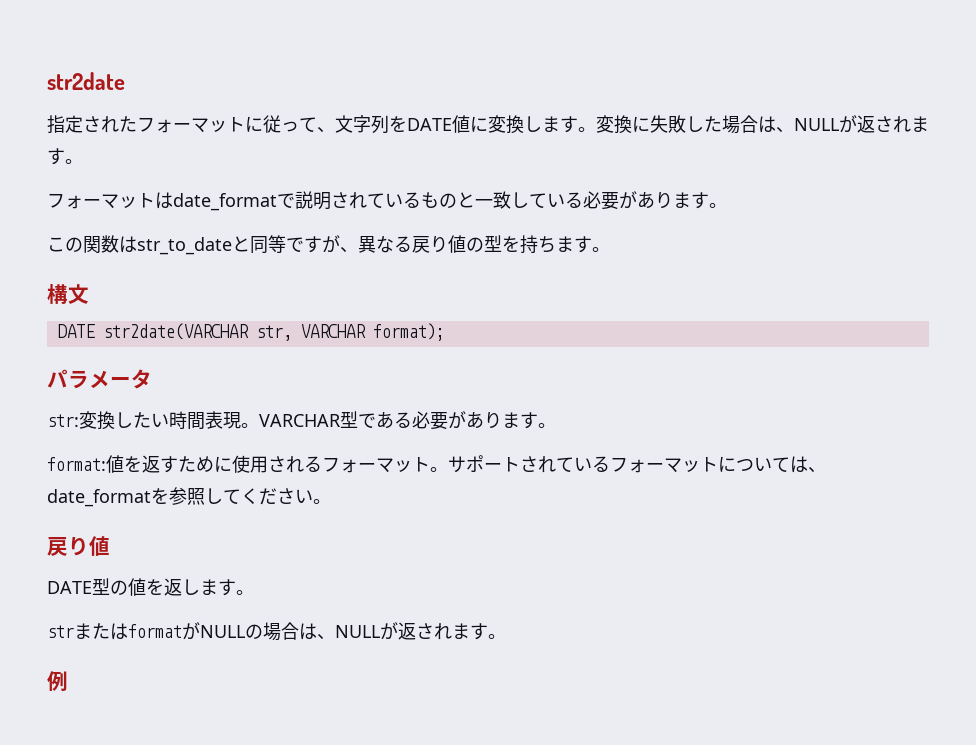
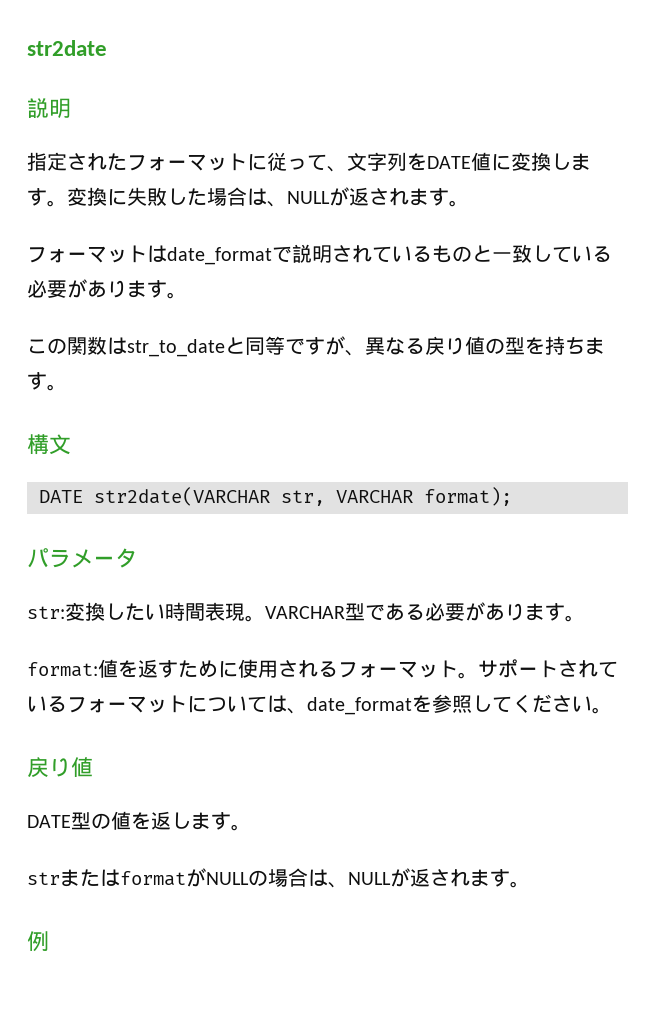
  str2date
+ 説明

